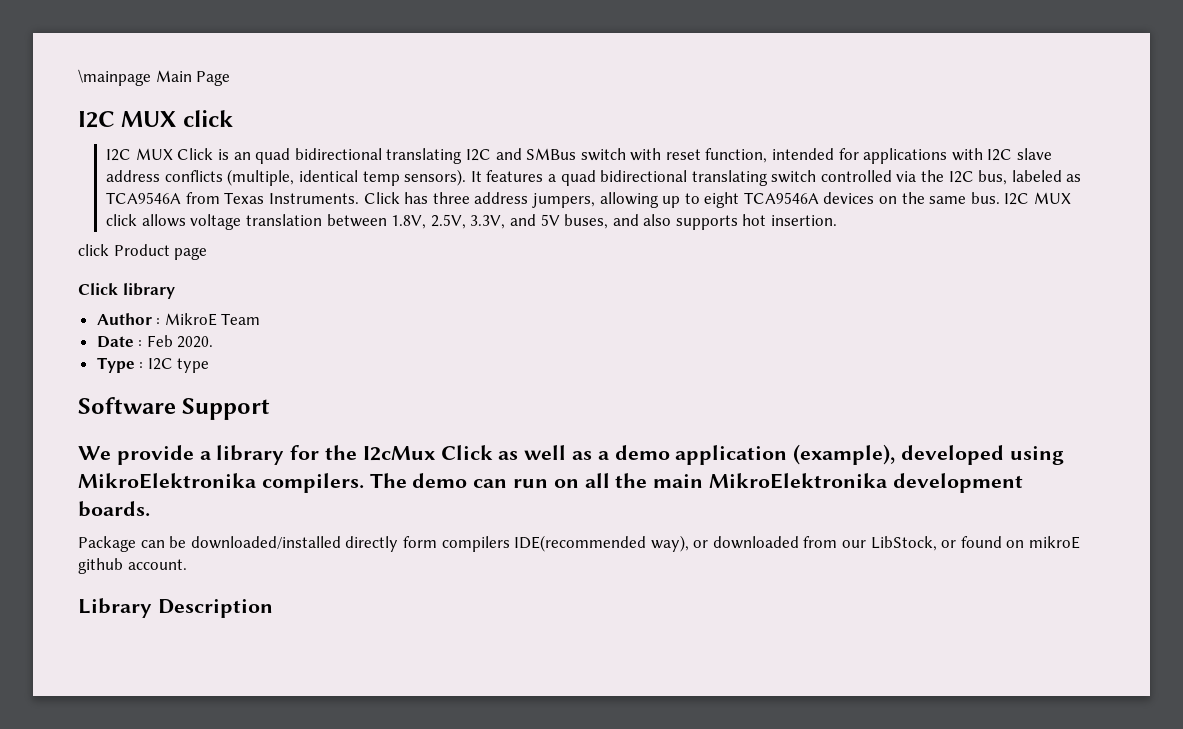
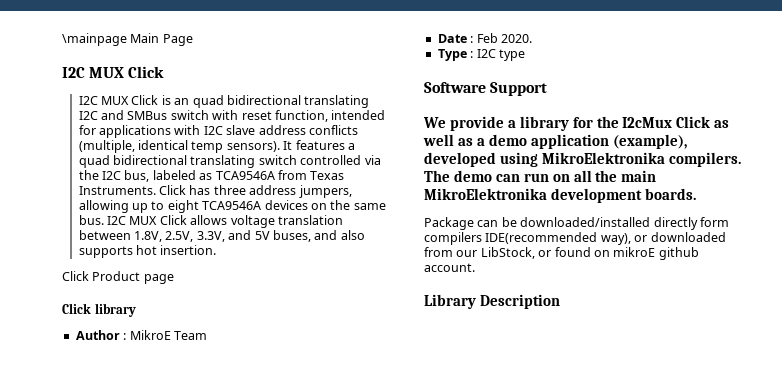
  \mainpage Main Page
- I2C MUX click
+ I2C MUX Click
- I2C MUX click allows voltage translation between 1.8V, 2.5V, 3.3V, and 5V buses, and also supports hot insertion.
+ I2C MUX Click allows voltage translation between 1.8V, 2.5V, 3.3V, and 5V buses, and also supports hot insertion.
- click Product page
+ Click Product page

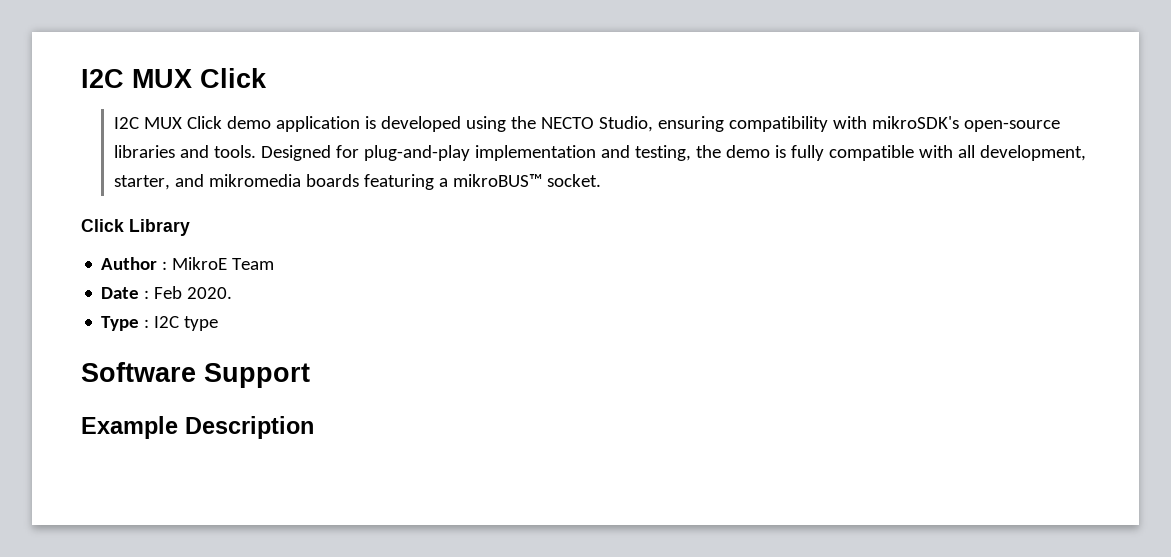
- \mainpage Main Page
- I2C MUX Click is an quad bidirectional translating I2C and SMBus switch with reset function, intended for applications with I2C slave address conflicts (multiple, identical temp sensors). It features a quad bidirectional translating switch controlled via the I2C bus, labeled as TCA9546A from Texas Instruments. Click has three address jumpers, allowing up to eight TCA9546A devices on the same bus. I2C MUX Click allows voltage translation between 1.8V, 2.5V, 3.3V, and 5V buses, and also supports hot insertion.
- Click Product page
- Click library
+ I2C MUX Click demo application is developed using the NECTO Studio, ensuring compatibility with mikroSDK's open-source libraries and tools. Designed for plug-and-play implementation and testing, the demo is fully compatible with all development, starter, and mikromedia boards featuring a mikroBUS™ socket.
+ Click Library
- We provide a library for the I2cMux Click as well as a demo application (example), developed using MikroElektronika compilers. The demo can run on all the main MikroElektronika development boards.
- Package can be downloaded/installed directly form compilers IDE(recommended way), or downloaded from our LibStock, or found on mikroE github account.
- Library Description
+ Example Description

